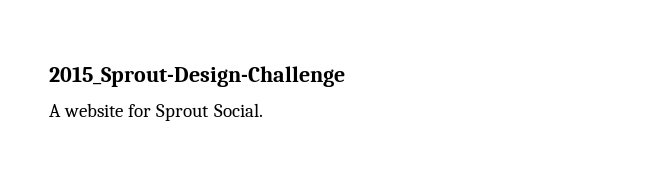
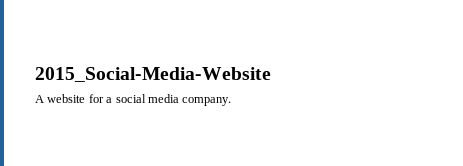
- 2015_Sprout-Design-Challenge
+ 2015_Social-Media-Website
- A website for Sprout Social.
+ A website for a social media company.

